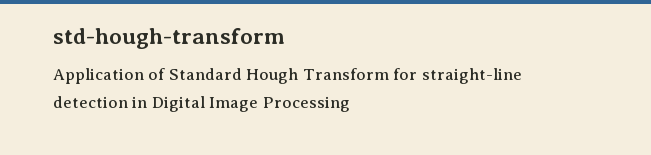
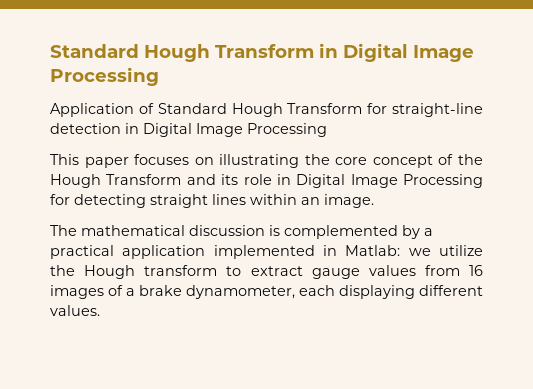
- std-hough-transform
+ Standard Hough Transform in Digital Image Processing
+ This paper focuses on illustrating the core concept of the Hough Transform and its role in Digital Image Processing for detecting straight lines within an image.
+ The mathematical discussion is complemented by a practical application implemented in Matlab: we utilize the Hough transform to extract gauge values from 16 images of a brake dynamometer, each displaying different values.

